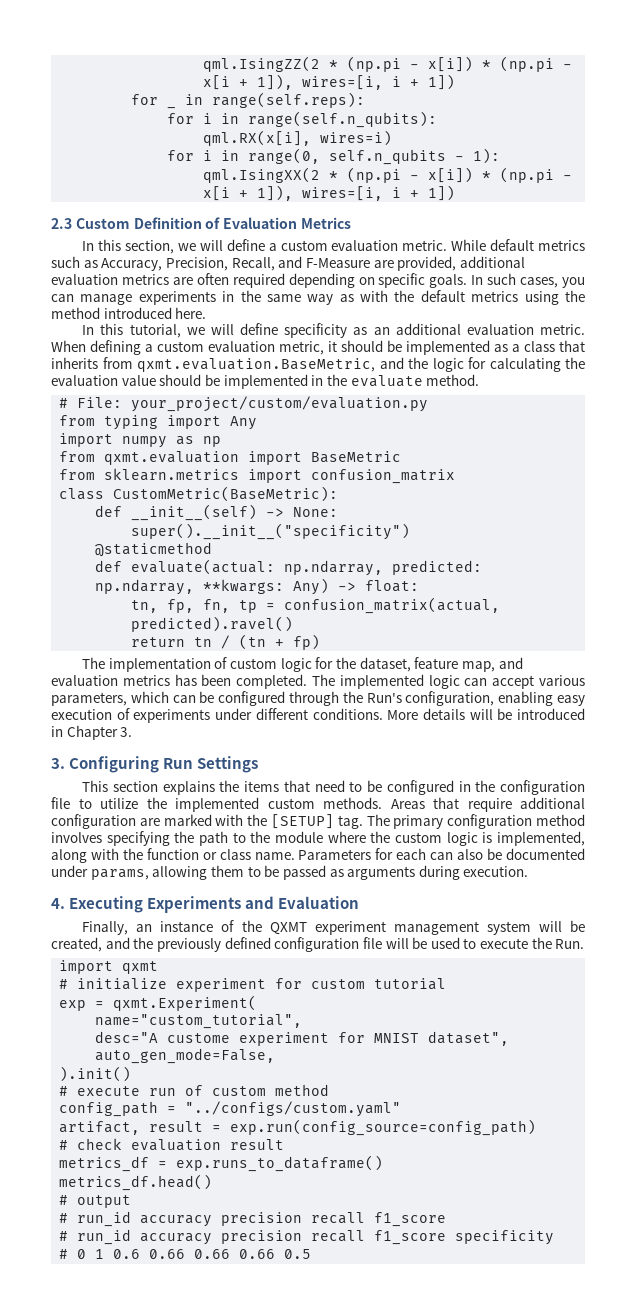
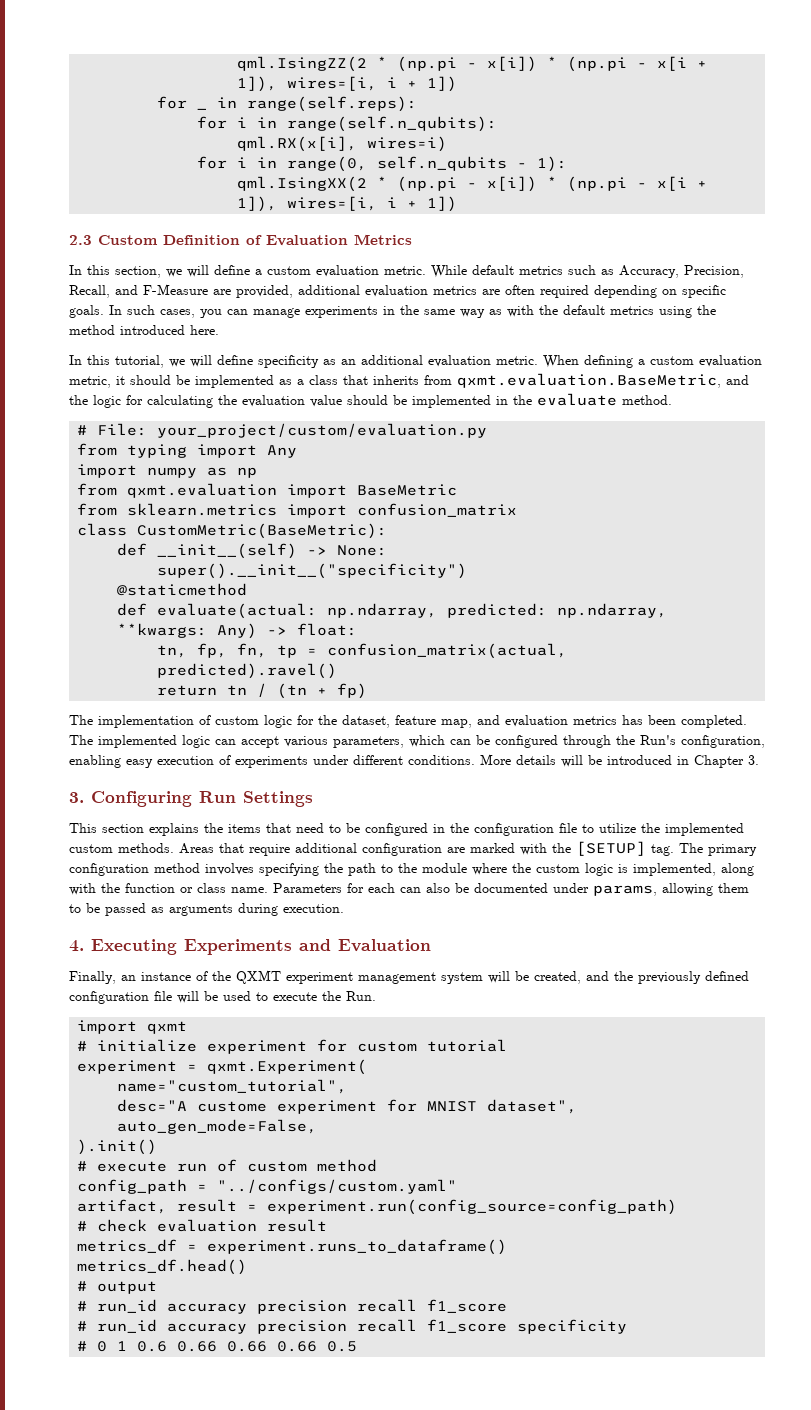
- exp = qxmt.Experiment(
+ experiment = qxmt.Experiment(
- artifact, result = exp.run(config_source=config_path)
+ artifact, result = experiment.run(config_source=config_path)
- metrics_df = exp.runs_to_dataframe()
+ metrics_df = experiment.runs_to_dataframe()

